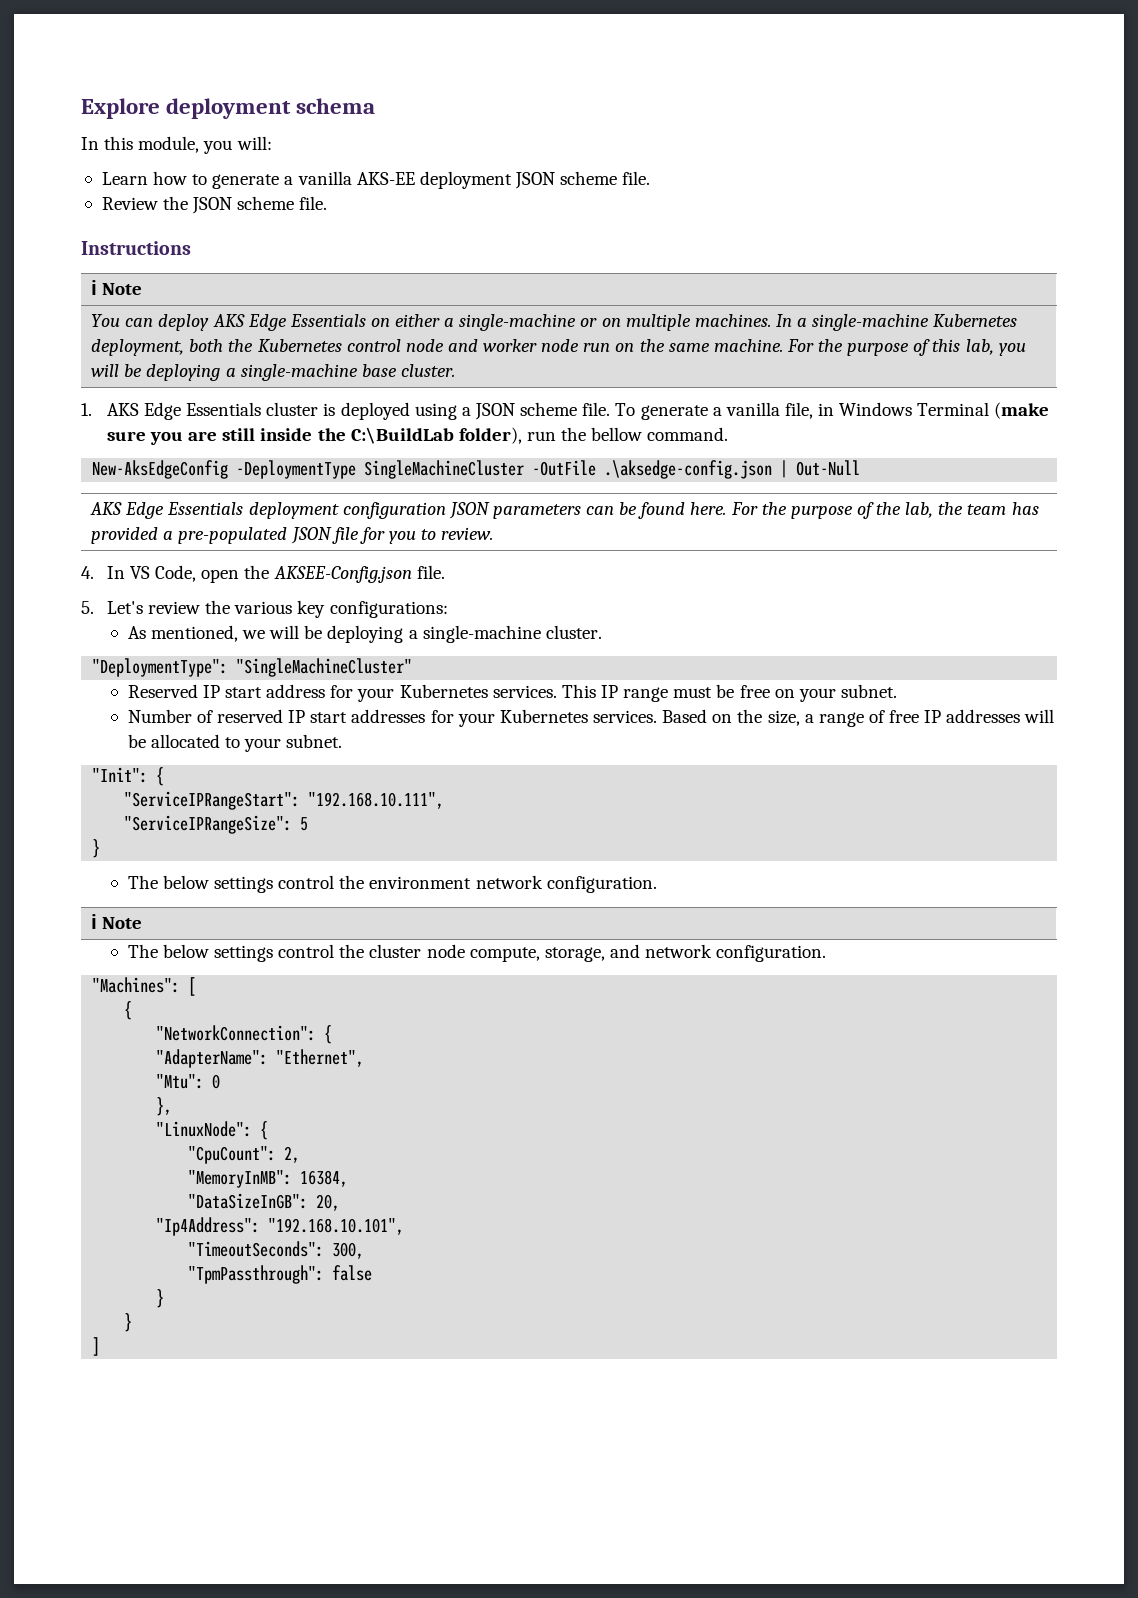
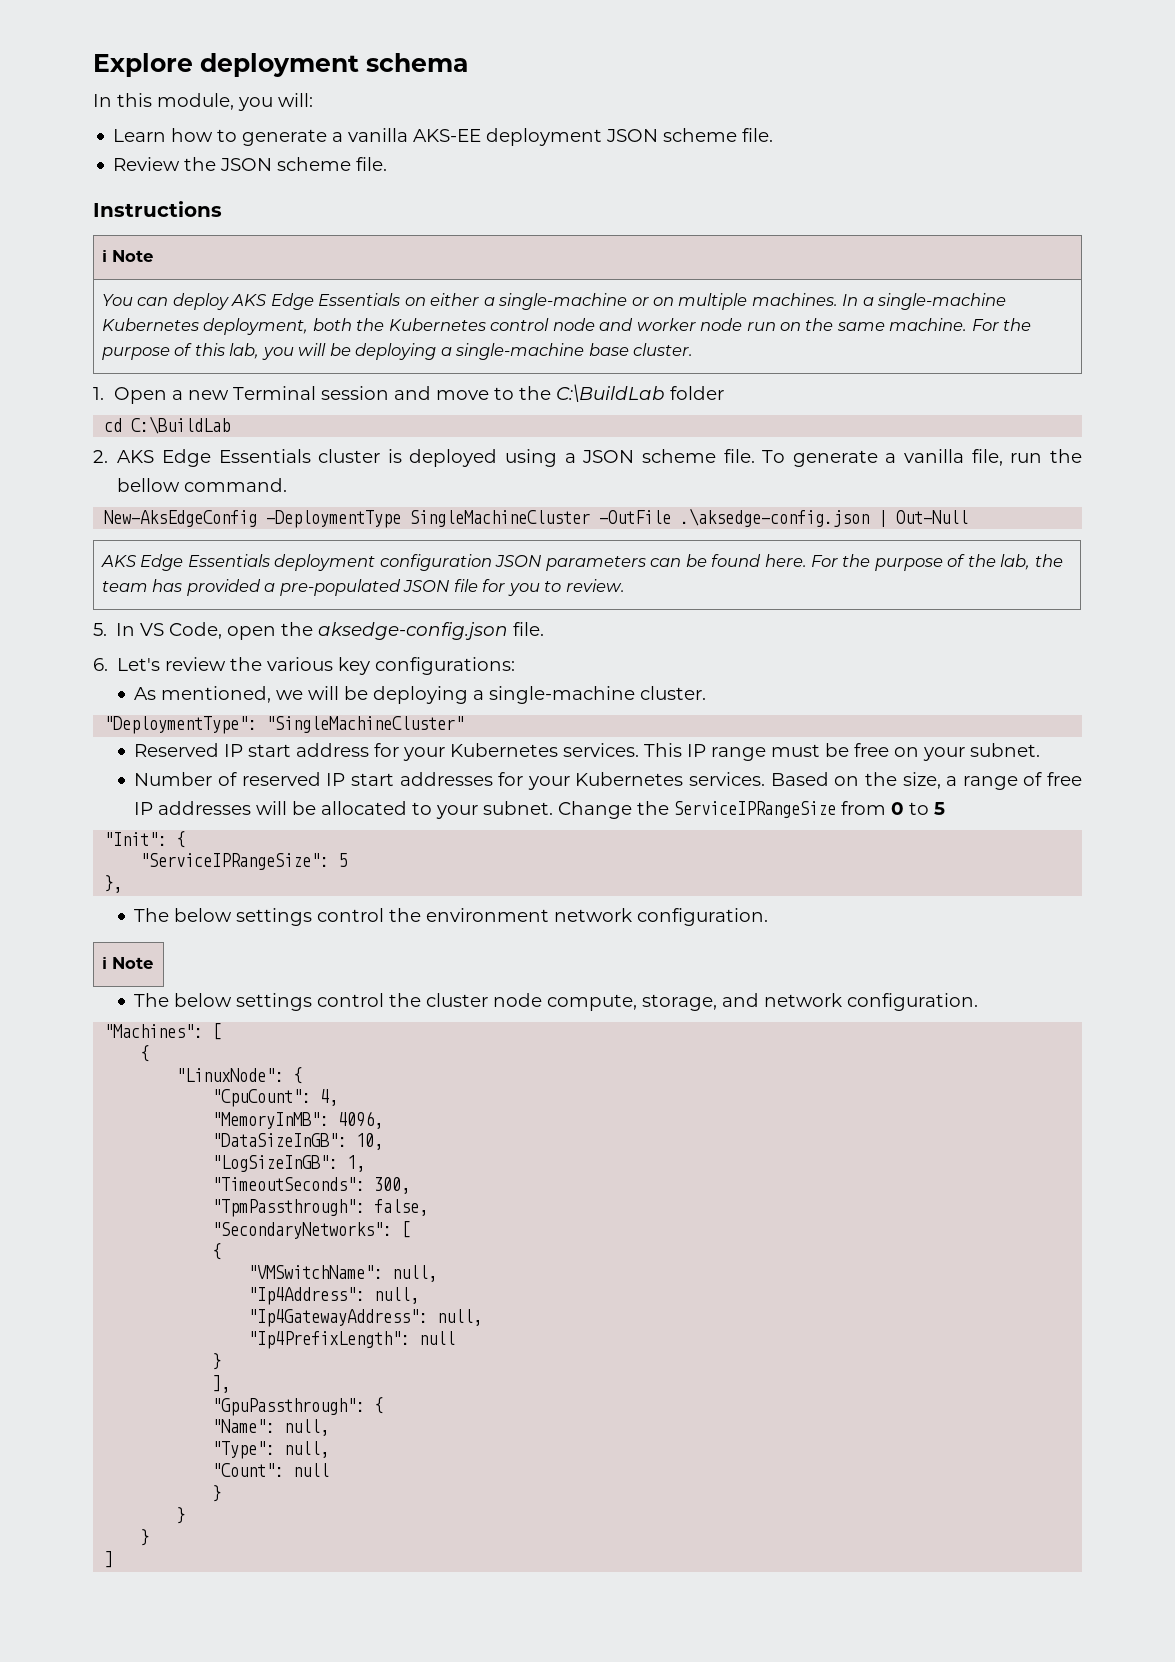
- 1. AKS Edge Essentials cluster is deployed using a JSON scheme file.
+ 1. Open a new Terminal session and move to the C:\BuildLab folder
+ cd C:\BuildLab
+ 2. AKS Edge Essentials cluster is deployed using a JSON scheme file.
- To generate a vanilla file, in Windows Terminal (make sure you are still inside the C:\BuildLab folder), run the bellow command.
+ To generate a vanilla file, run the bellow command.
- 4. In VS Code, open the AKSEE-Config.json file.
- 5. Let's review the various key configurations:
+ 5. In VS Code, open the aksedge-config.json file.
+ 6. Let's review the various key configurations:
+ Change the ServiceIPRangeSize from 0 to 5
- "ServiceIPRangeStart": "192.168.10.111",
  "ServiceIPRangeSize": 5
- }
+ },
- "NetworkConnection": {
- "AdapterName": "Ethernet",
- "Mtu": 0
- },
- "CpuCount": 2,
+ "CpuCount": 4,
- "MemoryInMB": 16384,
+ "MemoryInMB": 4096,
- "DataSizeInGB": 20,
- "Ip4Address": "192.168.10.101",
+ "DataSizeInGB": 10,
+ "LogSizeInGB": 1,
- "TpmPassthrough": false
+ "TpmPassthrough": false,
+ "SecondaryNetworks": [
+ {
+ "VMSwitchName": null,
+ "Ip4Address": null,
+ "Ip4GatewayAddress": null,
+ "Ip4PrefixLength": null
+ }
+ ],
+ "GpuPassthrough": {
+ "Name": null,
+ "Type": null,
+ "Count": null
+ }

